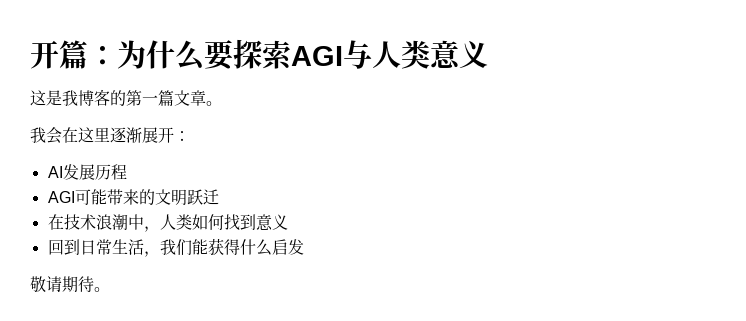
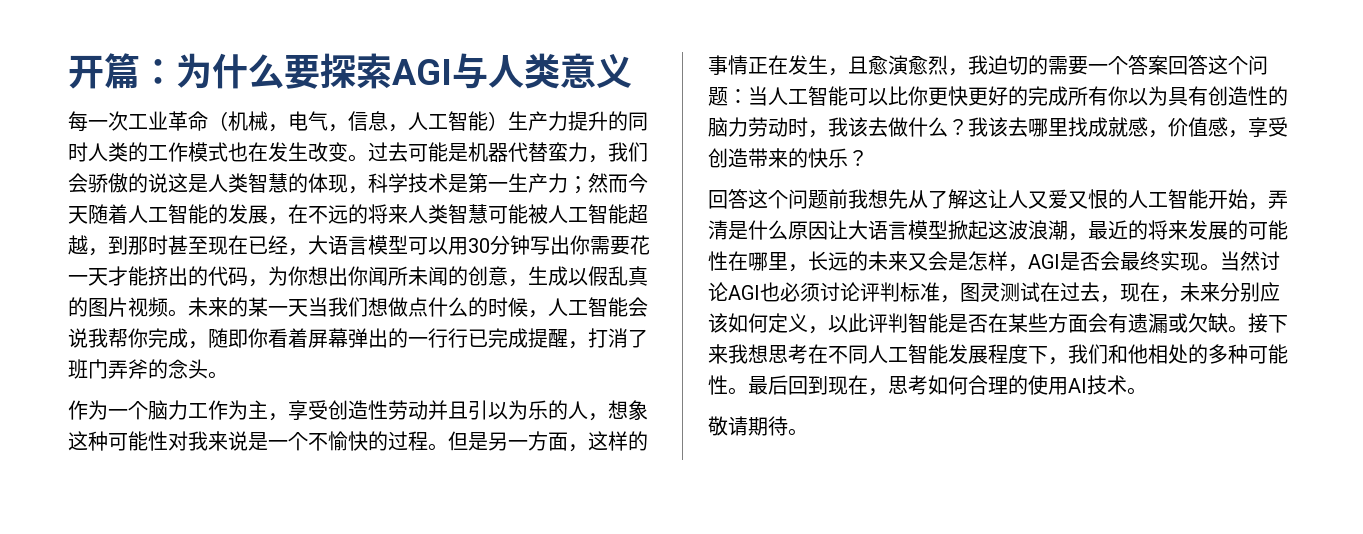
- 这是我博客的第一篇文章。
- 我会在这里逐渐展开：
- AI发展历程
- AGI可能带来的文明跃迁
- 在技术浪潮中，人类如何找到意义
- 回到日常生活，我们能获得什么启发
+ 每一次工业革命（机械，电气，信息，人工智能）生产力提升的同时人类的工作模式也在发生改变。过去可能是机器代替蛮力，我们会骄傲的说这是人类智慧的体现，科学技术是第一生产力；然而今天随着人工智能的发展，在不远的将来人类智慧可能被人工智能超越，到那时甚至现在已经，大语言模型可以用30分钟写出你需要花一天才能挤出的代码，为你想出你闻所未闻的创意，生成以假乱真的图片视频。未来的某一天当我们想做点什么的时候，人工智能会说我帮你完成，随即你看着屏幕弹出的一行行已完成提醒，打消了班门弄斧的念头。
+ 作为一个脑力工作为主，享受创造性劳动并且引以为乐的人，想象这种可能性对我来说是一个不愉快的过程。但是另一方面，这样的事情正在发生，且愈演愈烈，我迫切的需要一个答案回答这个问题：当人工智能可以比你更快更好的完成所有你以为具有创造性的脑力劳动时，我该去做什么？我该去哪里找成就感，价值感，享受创造带来的快乐？
+ 回答这个问题前我想先从了解这让人又爱又恨的人工智能开始，弄清是什么原因让大语言模型掀起这波浪潮，最近的将来发展的可能性在哪里，长远的未来又会是怎样，AGI是否会最终实现。当然讨论AGI也必须讨论评判标准，图灵测试在过去，现在，未来分别应该如何定义，以此评判智能是否在某些方面会有遗漏或欠缺。接下来我想思考在不同人工智能发展程度下，我们和他相处的多种可能性。最后回到现在，思考如何合理的使用AI技术。

